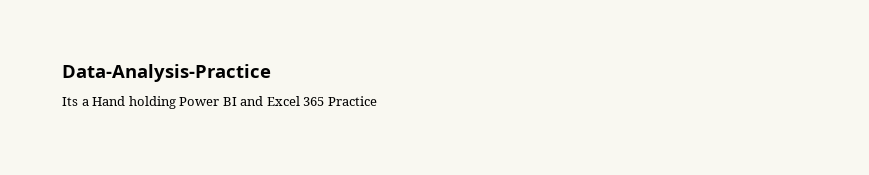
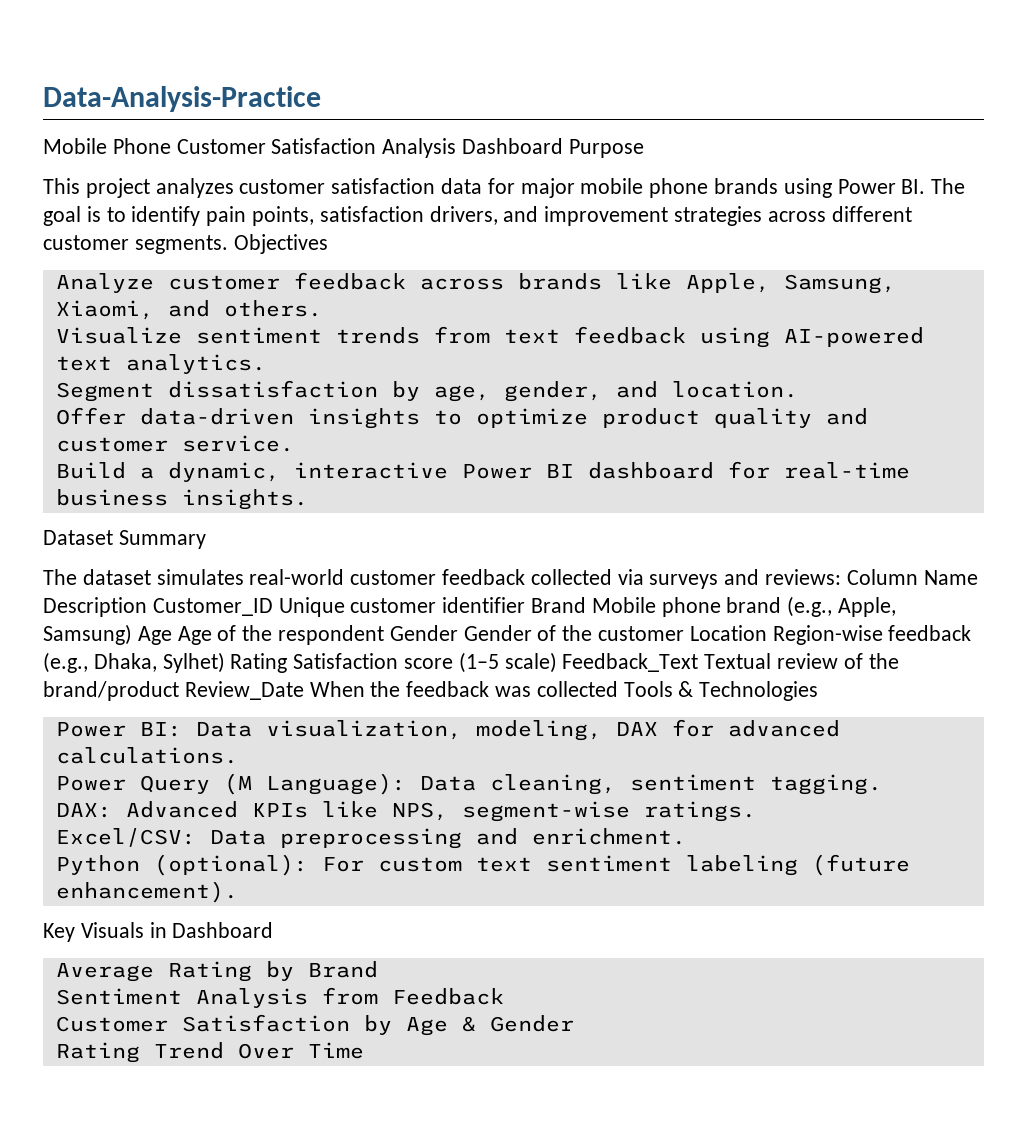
- Its a Hand holding Power BI and Excel 365 Practice
+ Mobile Phone Customer Satisfaction Analysis Dashboard Purpose
+ This project analyzes customer satisfaction data for major mobile phone brands using Power BI. The goal is to identify pain points, satisfaction drivers, and improvement strategies across different customer segments. Objectives
+ Analyze customer feedback across brands like Apple, Samsung, Xiaomi, and others.
+ Visualize sentiment trends from text feedback using AI-powered text analytics.
+ Segment dissatisfaction by age, gender, and location.
+ Offer data-driven insights to optimize product quality and customer service.
+ Build a dynamic, interactive Power BI dashboard for real-time business insights.
+ Dataset Summary
+ The dataset simulates real-world customer feedback collected via surveys and reviews: Column Name Description Customer_ID Unique customer identifier Brand Mobile phone brand (e.g., Apple, Samsung) Age Age of the respondent Gender Gender of the customer Location Region-wise feedback (e.g., Dhaka, Sylhet) Rating Satisfaction score (1–5 scale) Feedback_Text Textual review of the brand/product Review_Date When the feedback was collected Tools & Technologies
+ Power BI: Data visualization, modeling, DAX for advanced calculations.
+ Power Query (M Language): Data cleaning, sentiment tagging.
+ DAX: Advanced KPIs like NPS, segment-wise ratings.
+ Excel/CSV: Data preprocessing and enrichment.
+ Python (optional): For custom text sentiment labeling (future enhancement).
+ Key Visuals in Dashboard
+ Average Rating by Brand
+ Sentiment Analysis from Feedback
+ Customer Satisfaction by Age & Gender
+ Rating Trend Over Time

